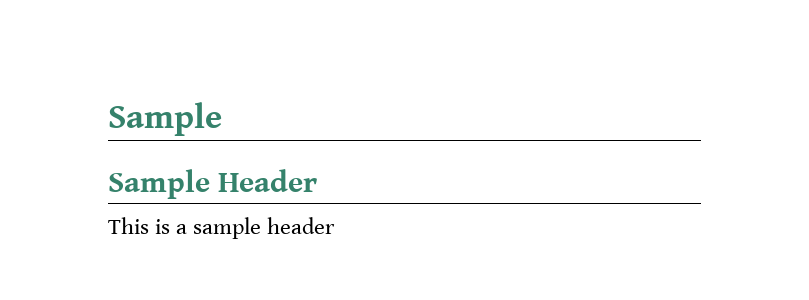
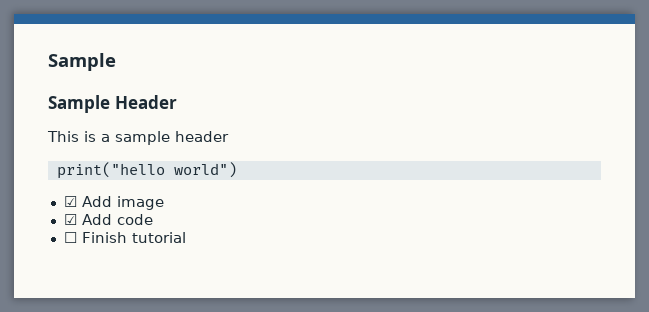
+ print("hello world")
+ ☑ Add image
+ ☑ Add code
+ ☐ Finish tutorial

